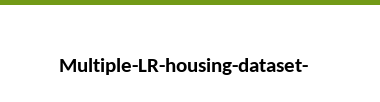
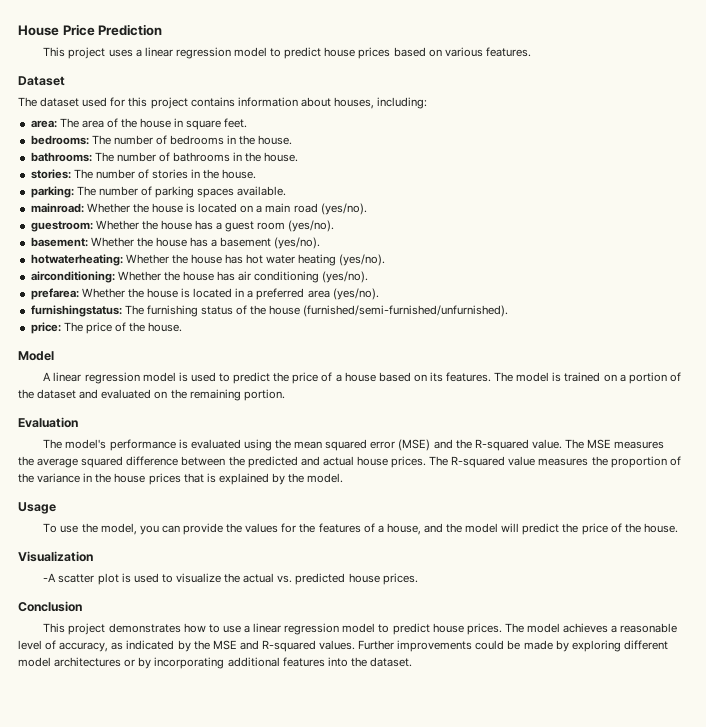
- Multiple-LR-housing-dataset-
+ House Price Prediction
+ This project uses a linear regression model to predict house prices based on various features.
+ Dataset
+ The dataset used for this project contains information about houses, including:
+ area: The area of the house in square feet.
+ bedrooms: The number of bedrooms in the house.
+ bathrooms: The number of bathrooms in the house.
+ stories: The number of stories in the house.
+ parking: The number of parking spaces available.
+ mainroad: Whether the house is located on a main road (yes/no).
+ guestroom: Whether the house has a guest room (yes/no).
+ basement: Whether the house has a basement (yes/no).
+ hotwaterheating: Whether the house has hot water heating (yes/no).
+ airconditioning: Whether the house has air conditioning (yes/no).
+ prefarea: Whether the house is located in a preferred area (yes/no).
+ furnishingstatus: The furnishing status of the house (furnished/semi-furnished/unfurnished).
+ price: The price of the house.
+ Model
+ A linear regression model is used to predict the price of a house based on its features. The model is trained on a portion of the dataset and evaluated on the remaining portion.
+ Evaluation
+ The model's performance is evaluated using the mean squared error (MSE) and the R-squared value. The MSE measures the average squared difference between the predicted and actual house prices. The R-squared value measures the proportion of the variance in the house prices that is explained by the model.
+ Usage
+ To use the model, you can provide the values for the features of a house, and the model will predict the price of the house.
+ Visualization
+ -A scatter plot is used to visualize the actual vs. predicted house prices.
+ Conclusion
+ This project demonstrates how to use a linear regression model to predict house prices. The model achieves a reasonable level of accuracy, as indicated by the MSE and R-squared values. Further improvements could be made by exploring different model architectures or by incorporating additional features into the dataset.

